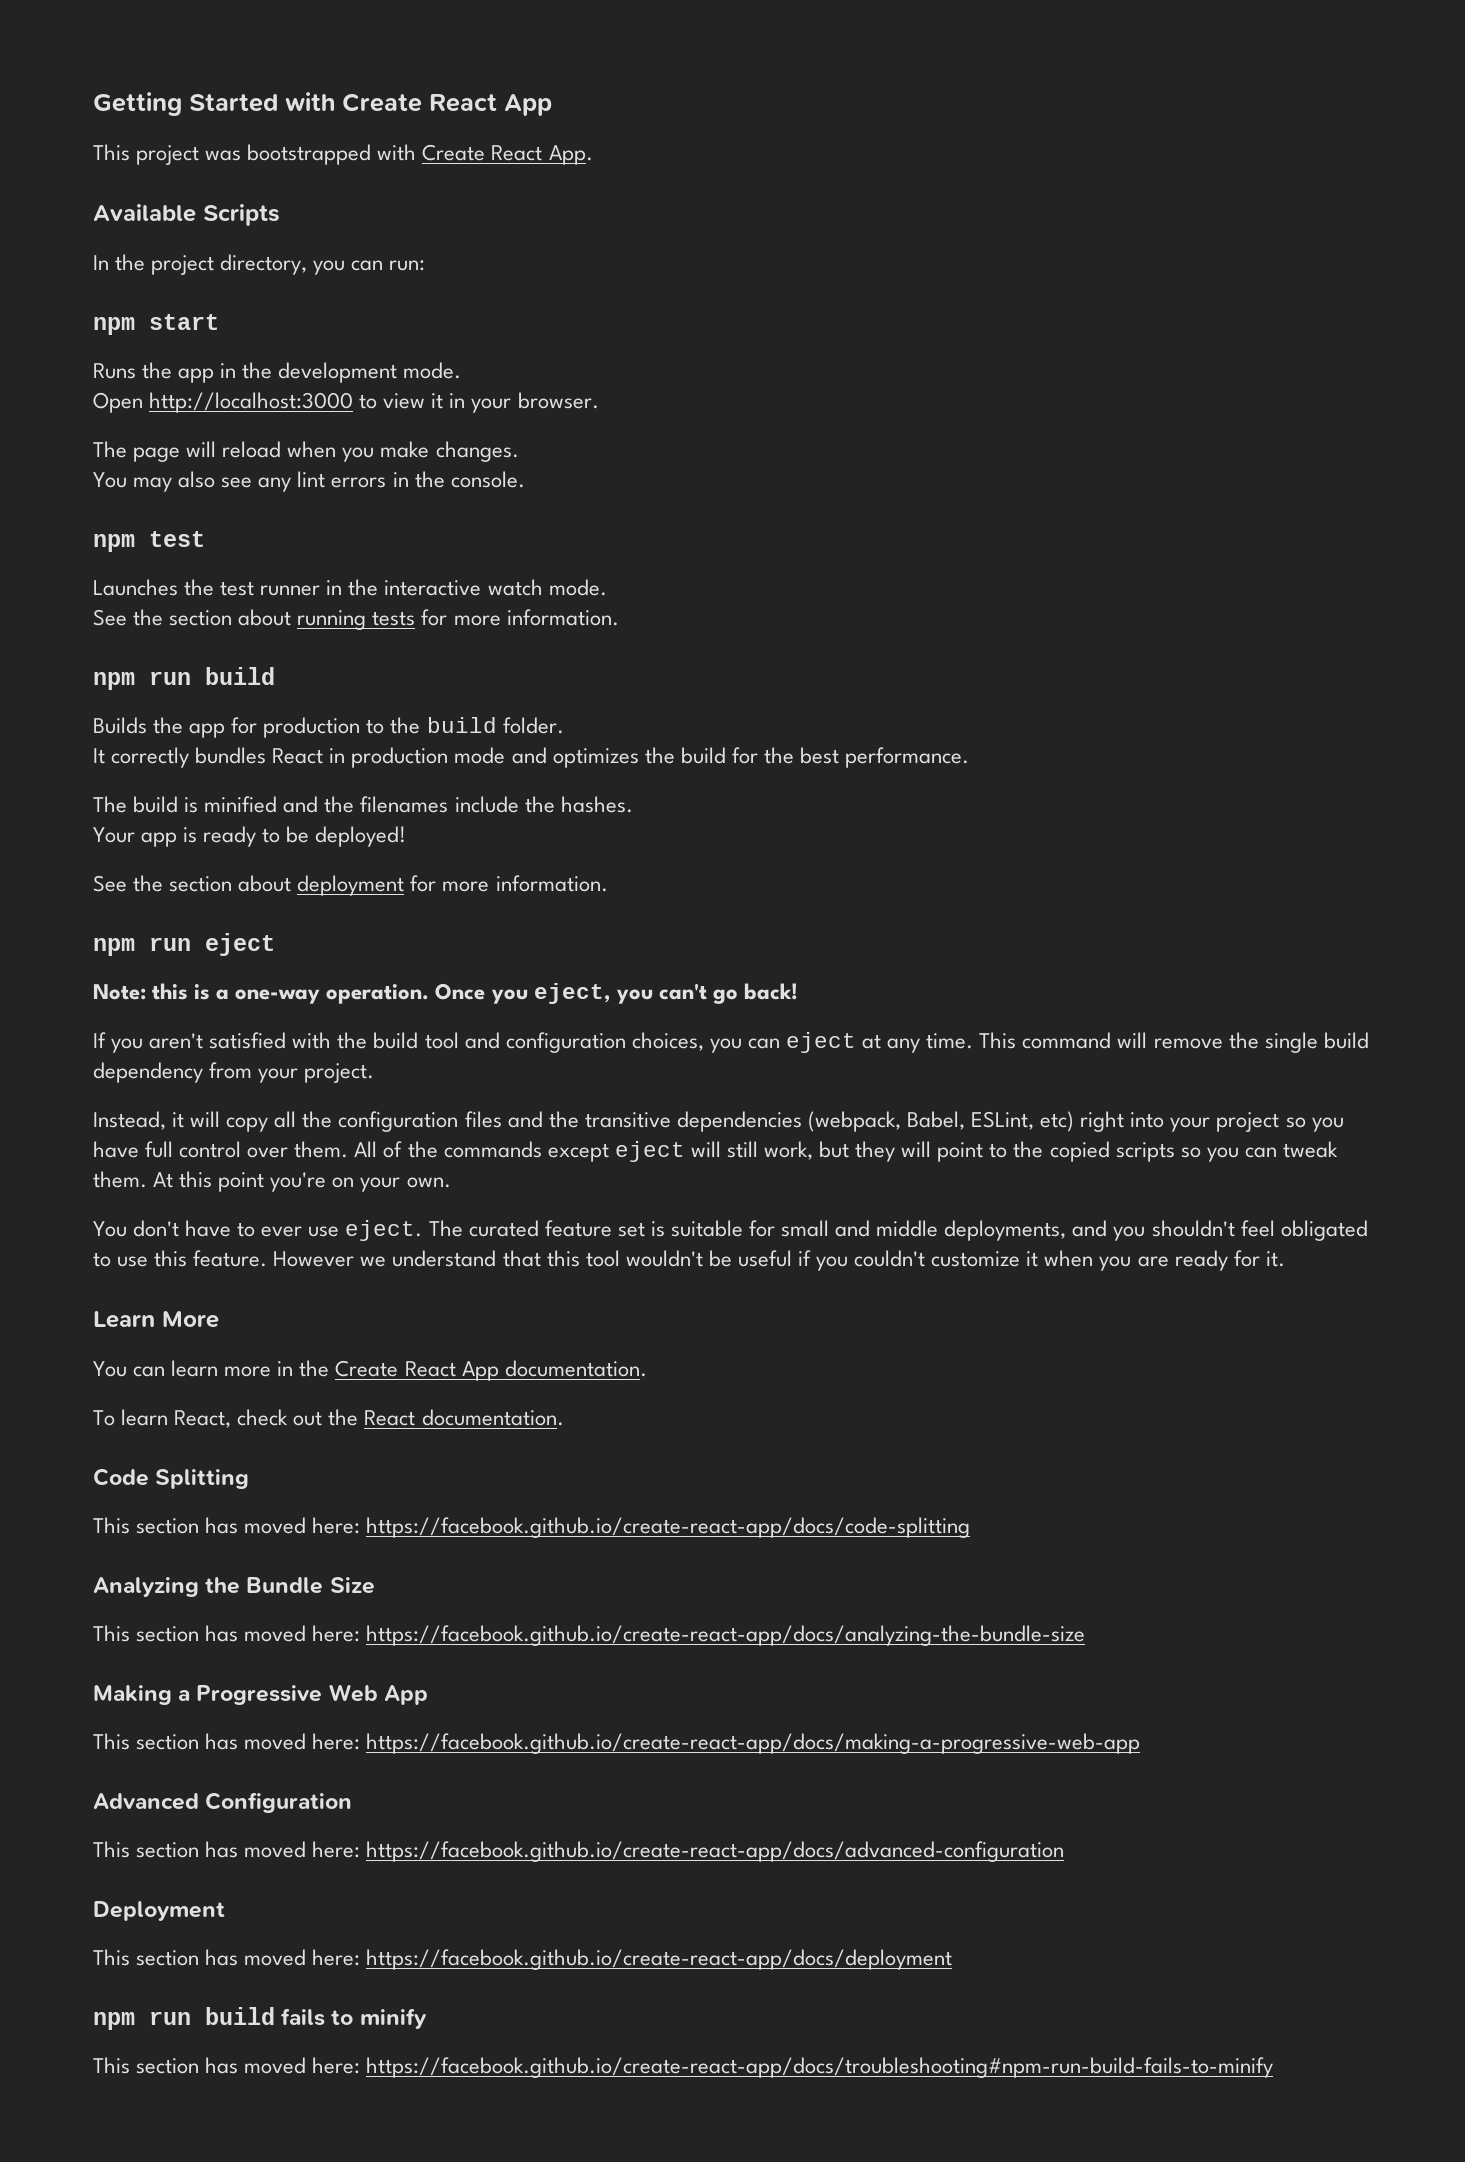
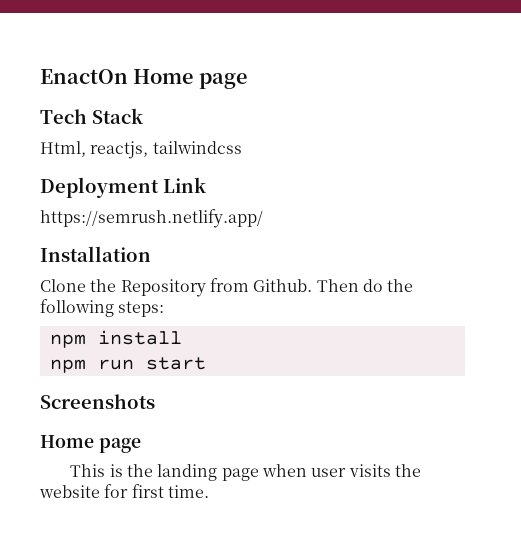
- Getting Started with Create React App
- This project was bootstrapped with Create React App.
- Available Scripts
- In the project directory, you can run:
- npm start
- Runs the app in the development mode.
- Open http://localhost:3000 to view it in your browser.
- The page will reload when you make changes.
- You may also see any lint errors in the console.
- npm test
- Launches the test runner in the interactive watch mode.
- See the section about running tests for more information.
- npm run build
- Builds the app for production to the build folder.
- It correctly bundles React in production mode and optimizes the build for the best performance.
- The build is minified and the filenames include the hashes.
- Your app is ready to be deployed!
- See the section about deployment for more information.
- npm run eject
- Note: this is a one-way operation. Once you eject, you can't go back!
- If you aren't satisfied with the build tool and configuration choices, you can eject at any time. This command will remove the single build dependency from your project.
- Instead, it will copy all the configuration files and the transitive dependencies (webpack, Babel, ESLint, etc) right into your project so you have full control over them. All of the commands except eject will still work, but they will point to the copied scripts so you can tweak them. At this point you're on your own.
- You don't have to ever use eject. The curated feature set is suitable for small and middle deployments, and you shouldn't feel obligated to use this feature. However we understand that this tool wouldn't be useful if you couldn't customize it when you are ready for it.
- Learn More
- You can learn more in the Create React App documentation.
- To learn React, check out the React documentation.
- Code Splitting
- This section has moved here: https://facebook.github.io/create-react-app/docs/code-splitting
- Analyzing the Bundle Size
- This section has moved here: https://facebook.github.io/create-react-app/docs/analyzing-the-bundle-size
- Making a Progressive Web App
- This section has moved here: https://facebook.github.io/create-react-app/docs/making-a-progressive-web-app
- Advanced Configuration
- This section has moved here: https://facebook.github.io/create-react-app/docs/advanced-configuration
- Deployment
- This section has moved here: https://facebook.github.io/create-react-app/docs/deployment
- npm run build fails to minify
- This section has moved here: https://facebook.github.io/create-react-app/docs/troubleshooting#npm-run-build-fails-to-minify
+ EnactOn Home page
+ Tech Stack
+ Html, reactjs, tailwindcss
+ Deployment Link
+ https://semrush.netlify.app/
+ Installation
+ Clone the Repository from Github. Then do the following steps:
+ npm install
+ npm run start
+ Screenshots
+ Home page
+ This is the landing page when user visits the website for first time.

